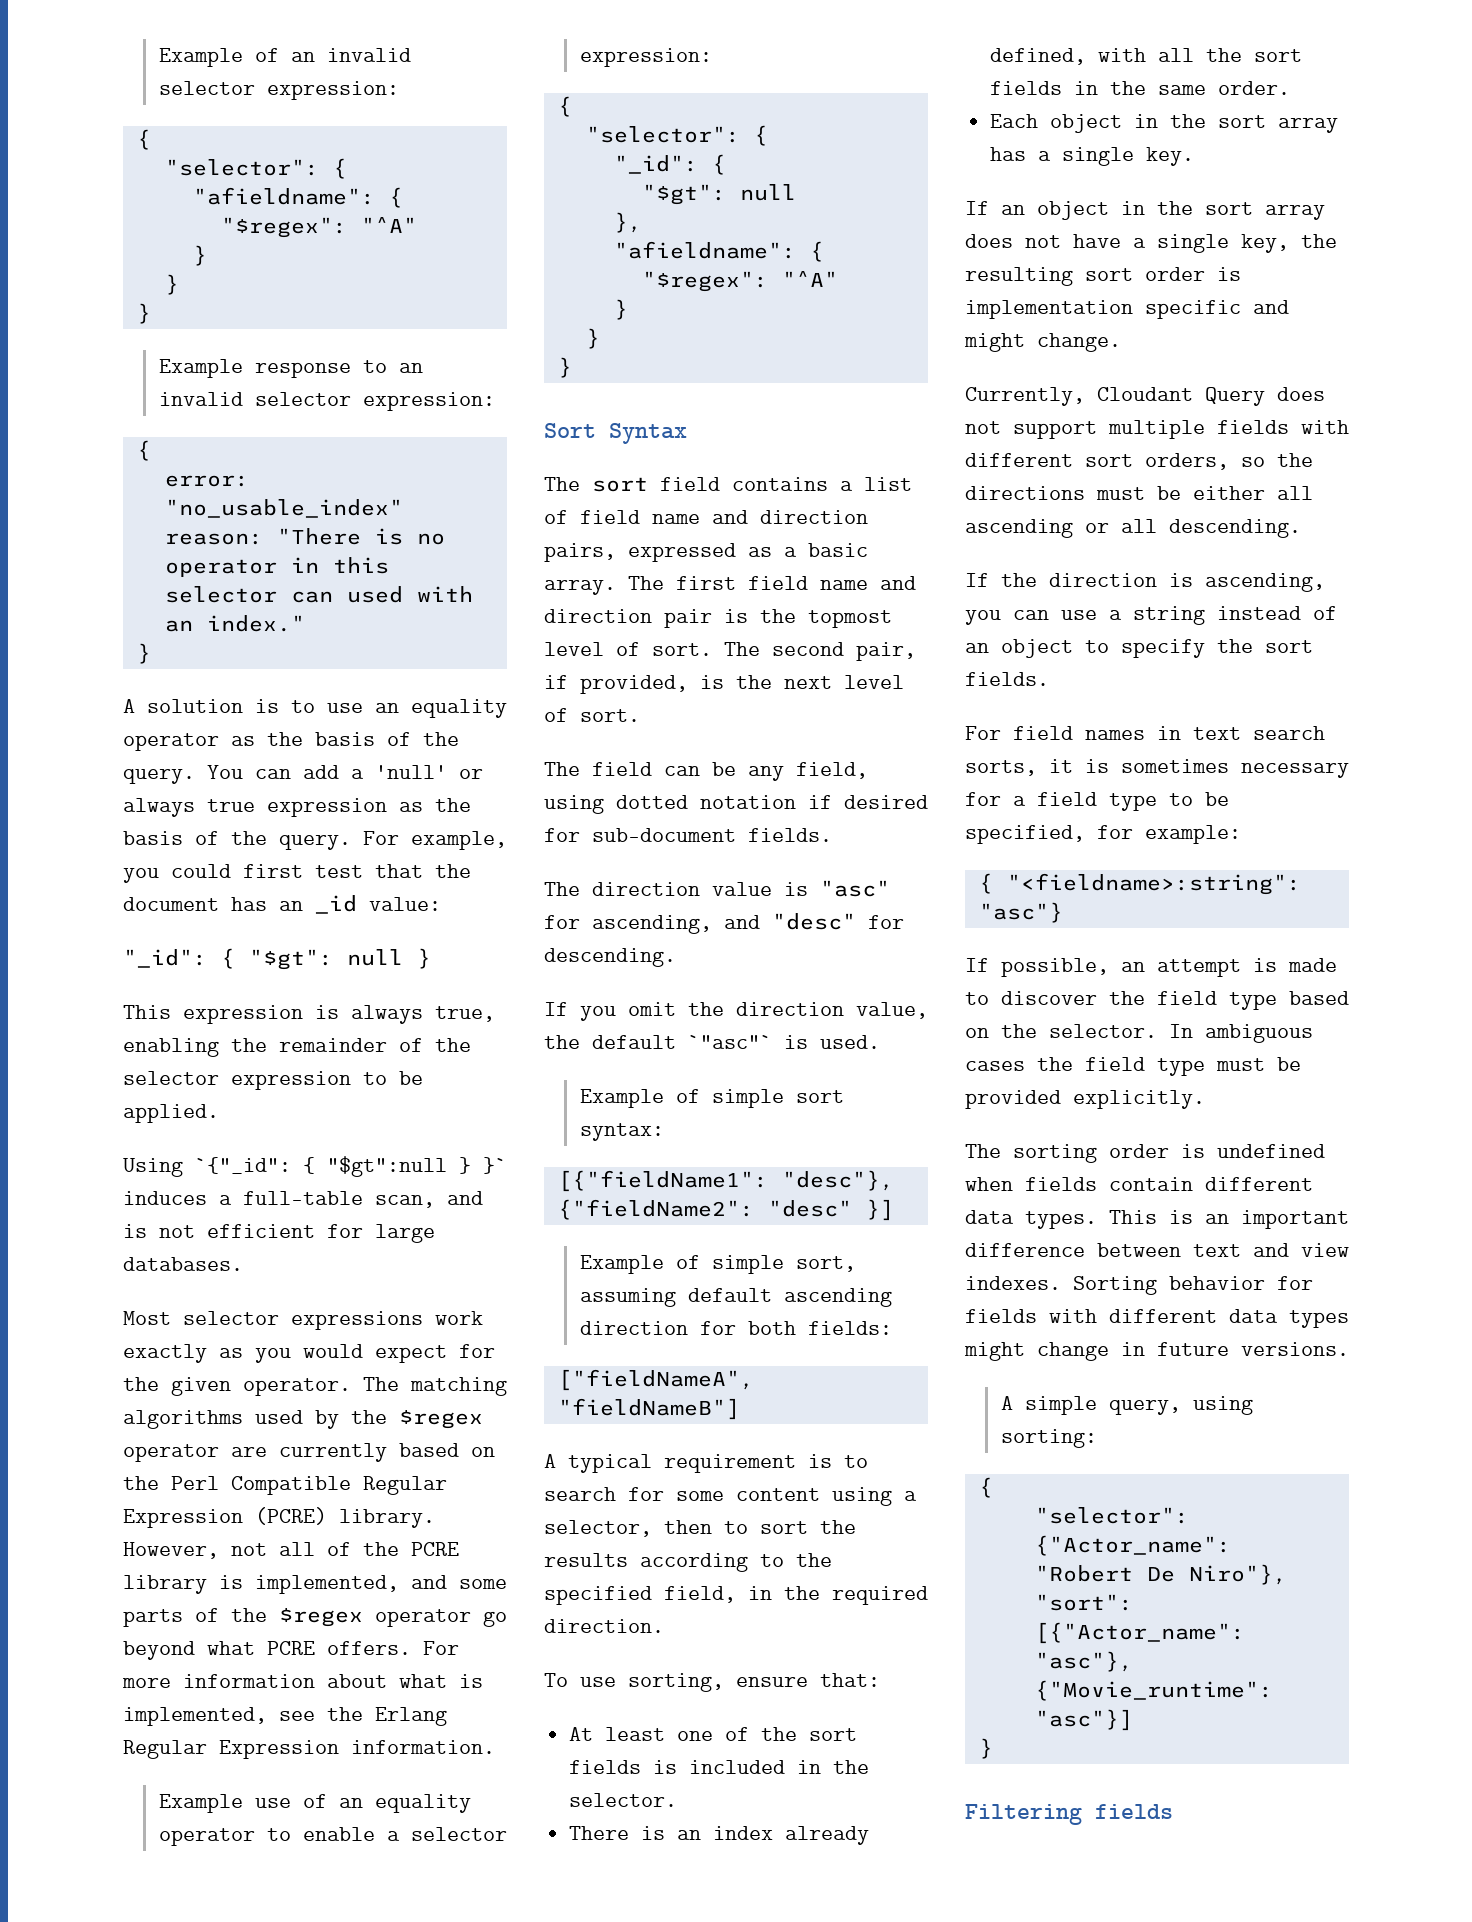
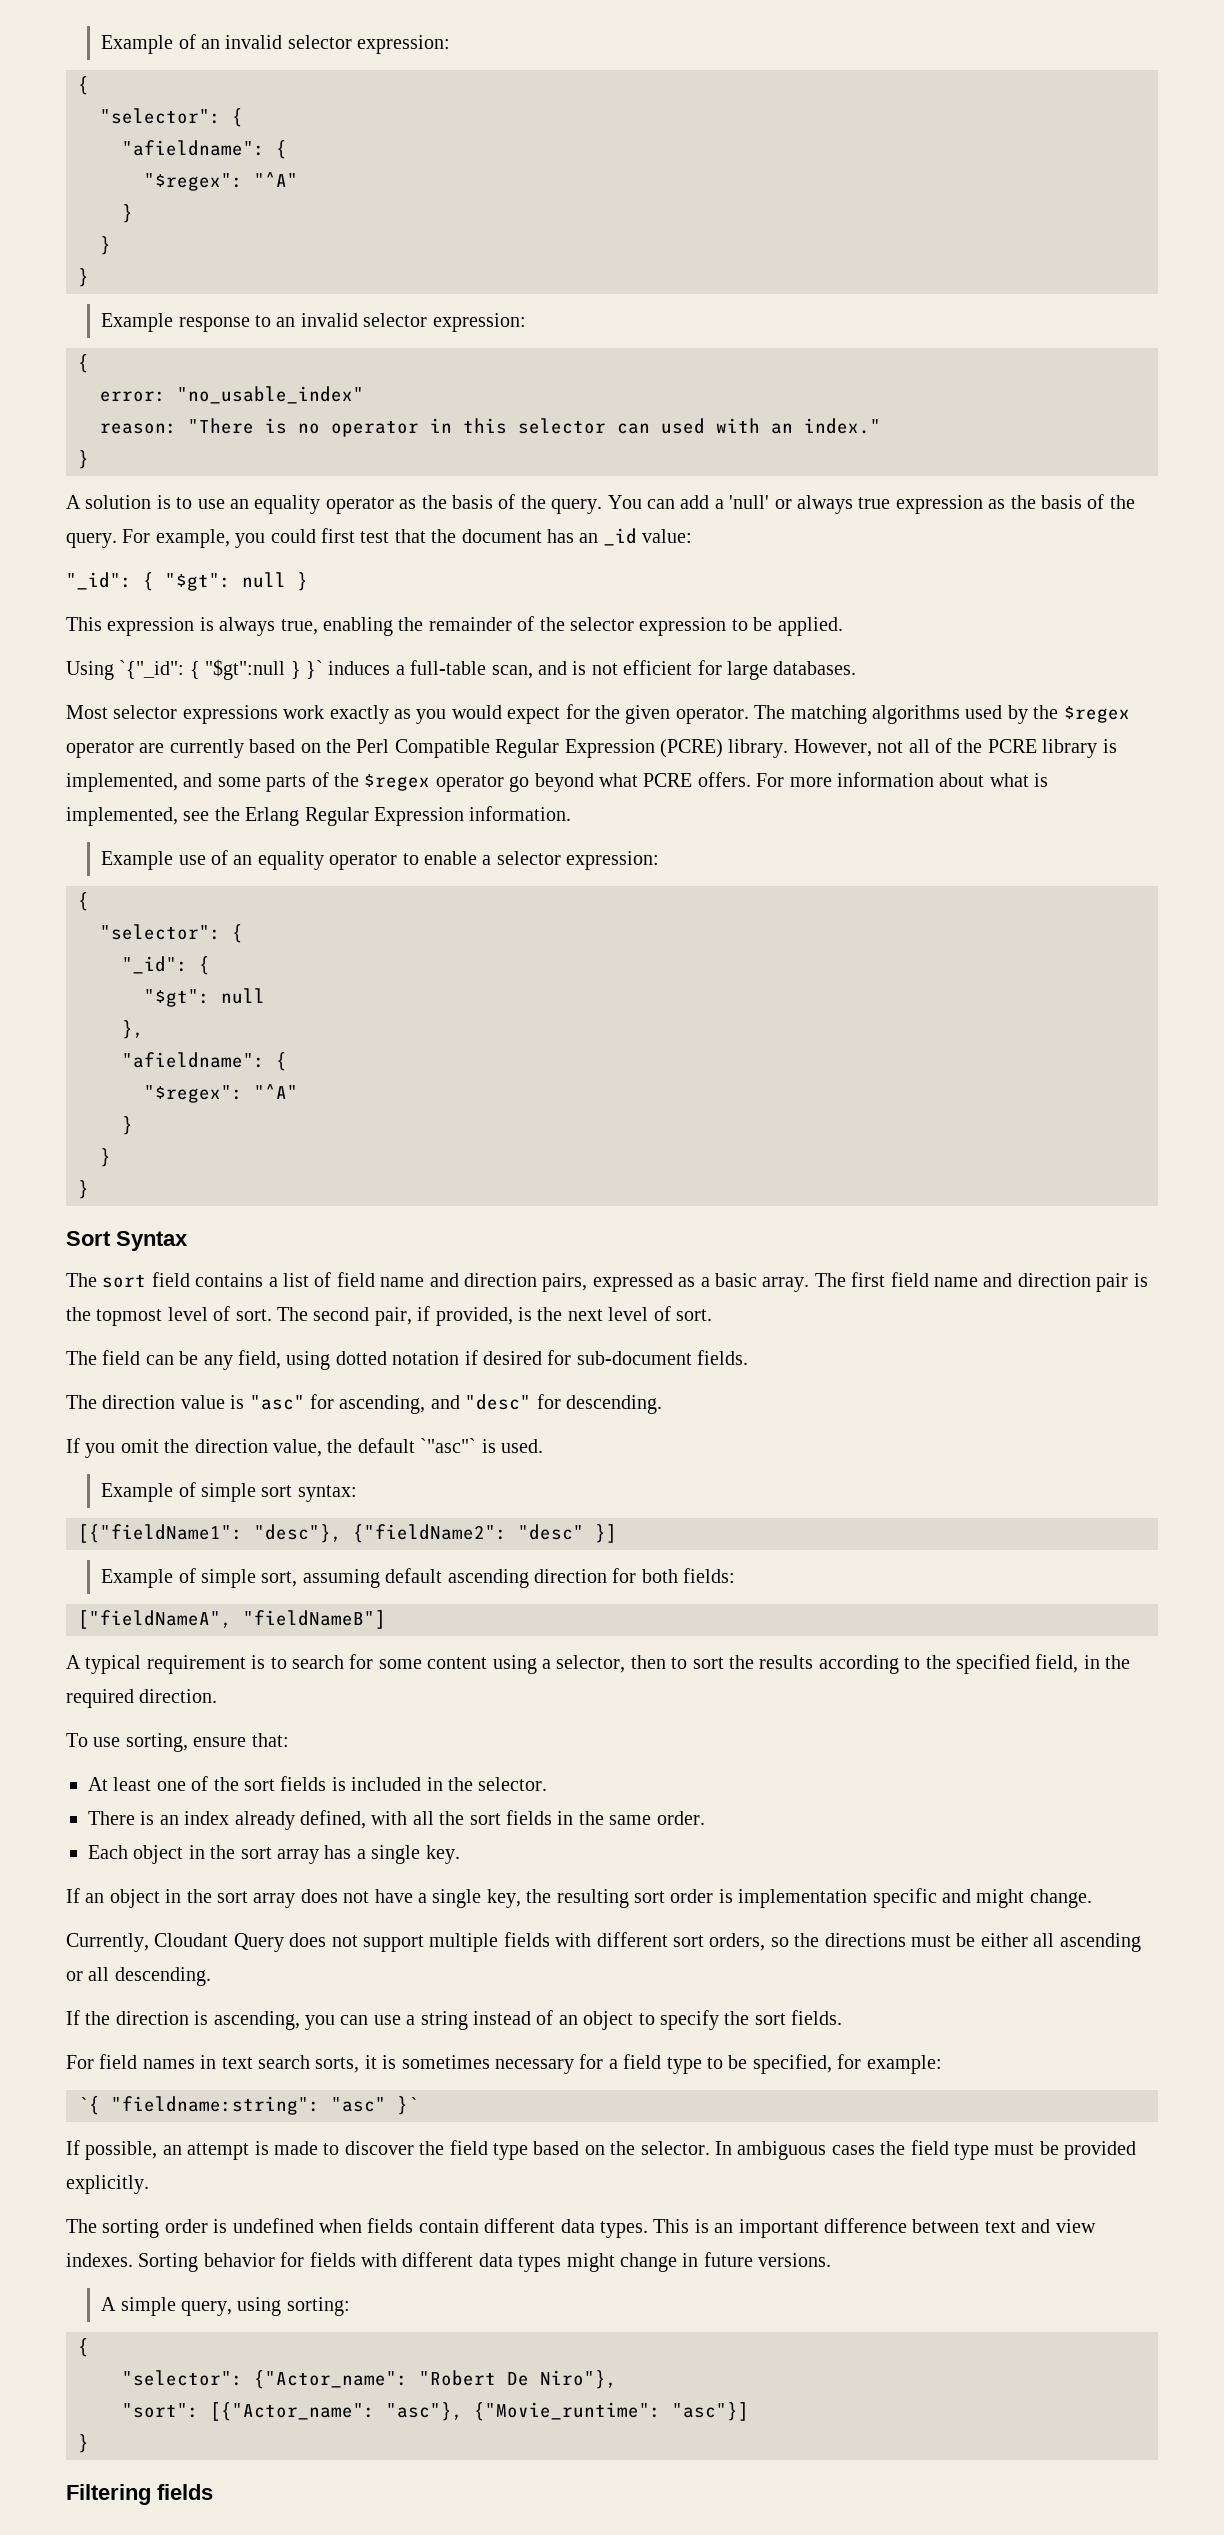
- { "<fieldname>:string": "asc"}
+ `{ "fieldname:string": "asc" }`

